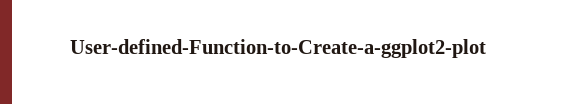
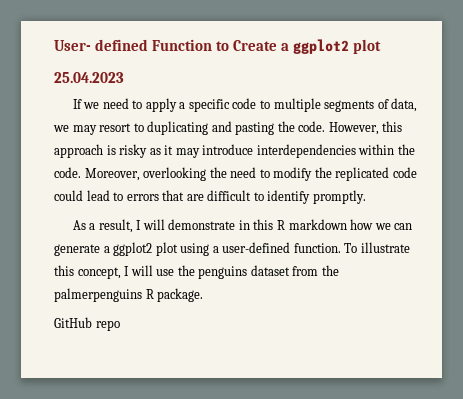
- User-defined-Function-to-Create-a-ggplot2-plot
+ User- defined Function to Create a ggplot2 plot
+ 25.04.2023
+ If we need to apply a specific code to multiple segments of data, we may resort to duplicating and pasting the code. However, this approach is risky as it may introduce interdependencies within the code. Moreover, overlooking the need to modify the replicated code could lead to errors that are difficult to identify promptly.
+ As a result, I will demonstrate in this R markdown how we can generate a ggplot2 plot using a user-defined function. To illustrate this concept, I will use the penguins dataset from the palmerpenguins R package.
+ GitHub repo

